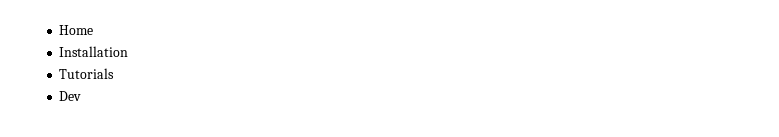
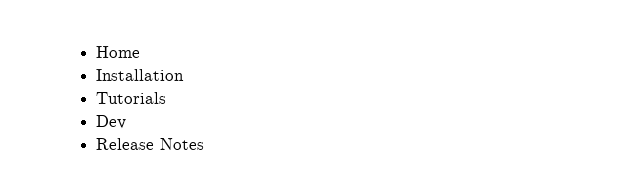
+ Release Notes

